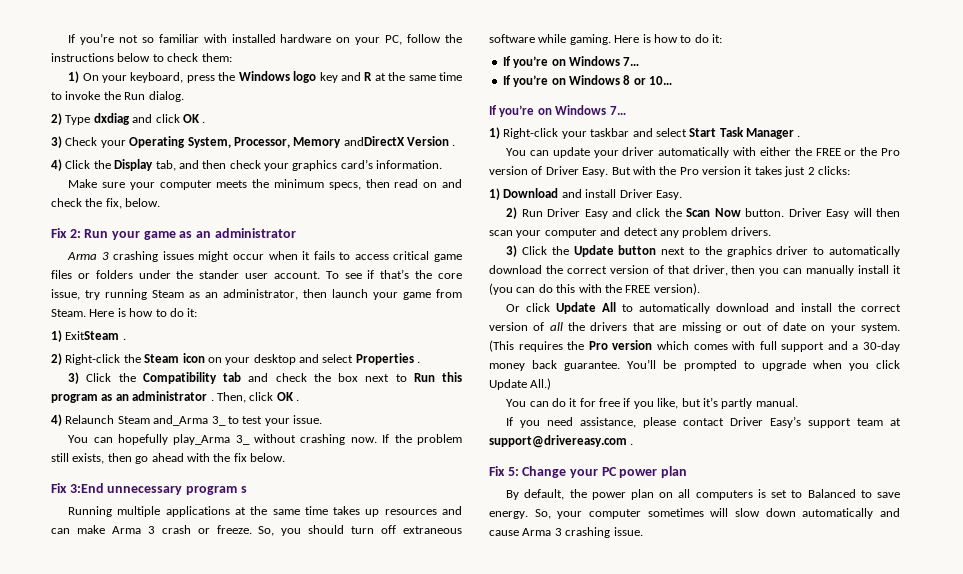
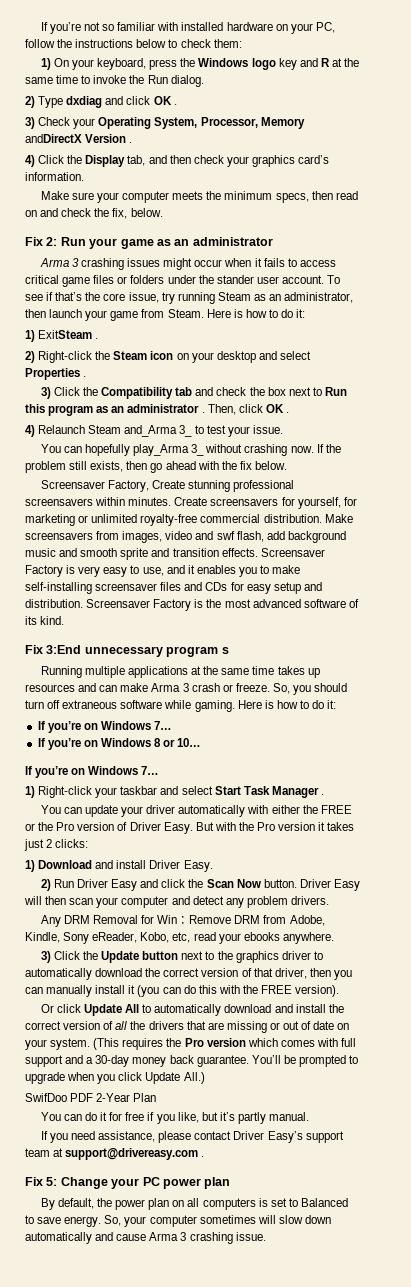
+ Screensaver Factory, Create stunning professional screensavers within minutes. Create screensavers for yourself, for marketing or unlimited royalty-free commercial distribution. Make screensavers from images, video and swf flash, add background music and smooth sprite and transition effects. Screensaver Factory is very easy to use, and it enables you to make self-installing screensaver files and CDs for easy setup and distribution. Screensaver Factory is the most advanced software of its kind.
+ Any DRM Removal for Win：Remove DRM from Adobe, Kindle, Sony eReader, Kobo, etc, read your ebooks anywhere.
+ SwifDoo PDF 2-Year Plan

